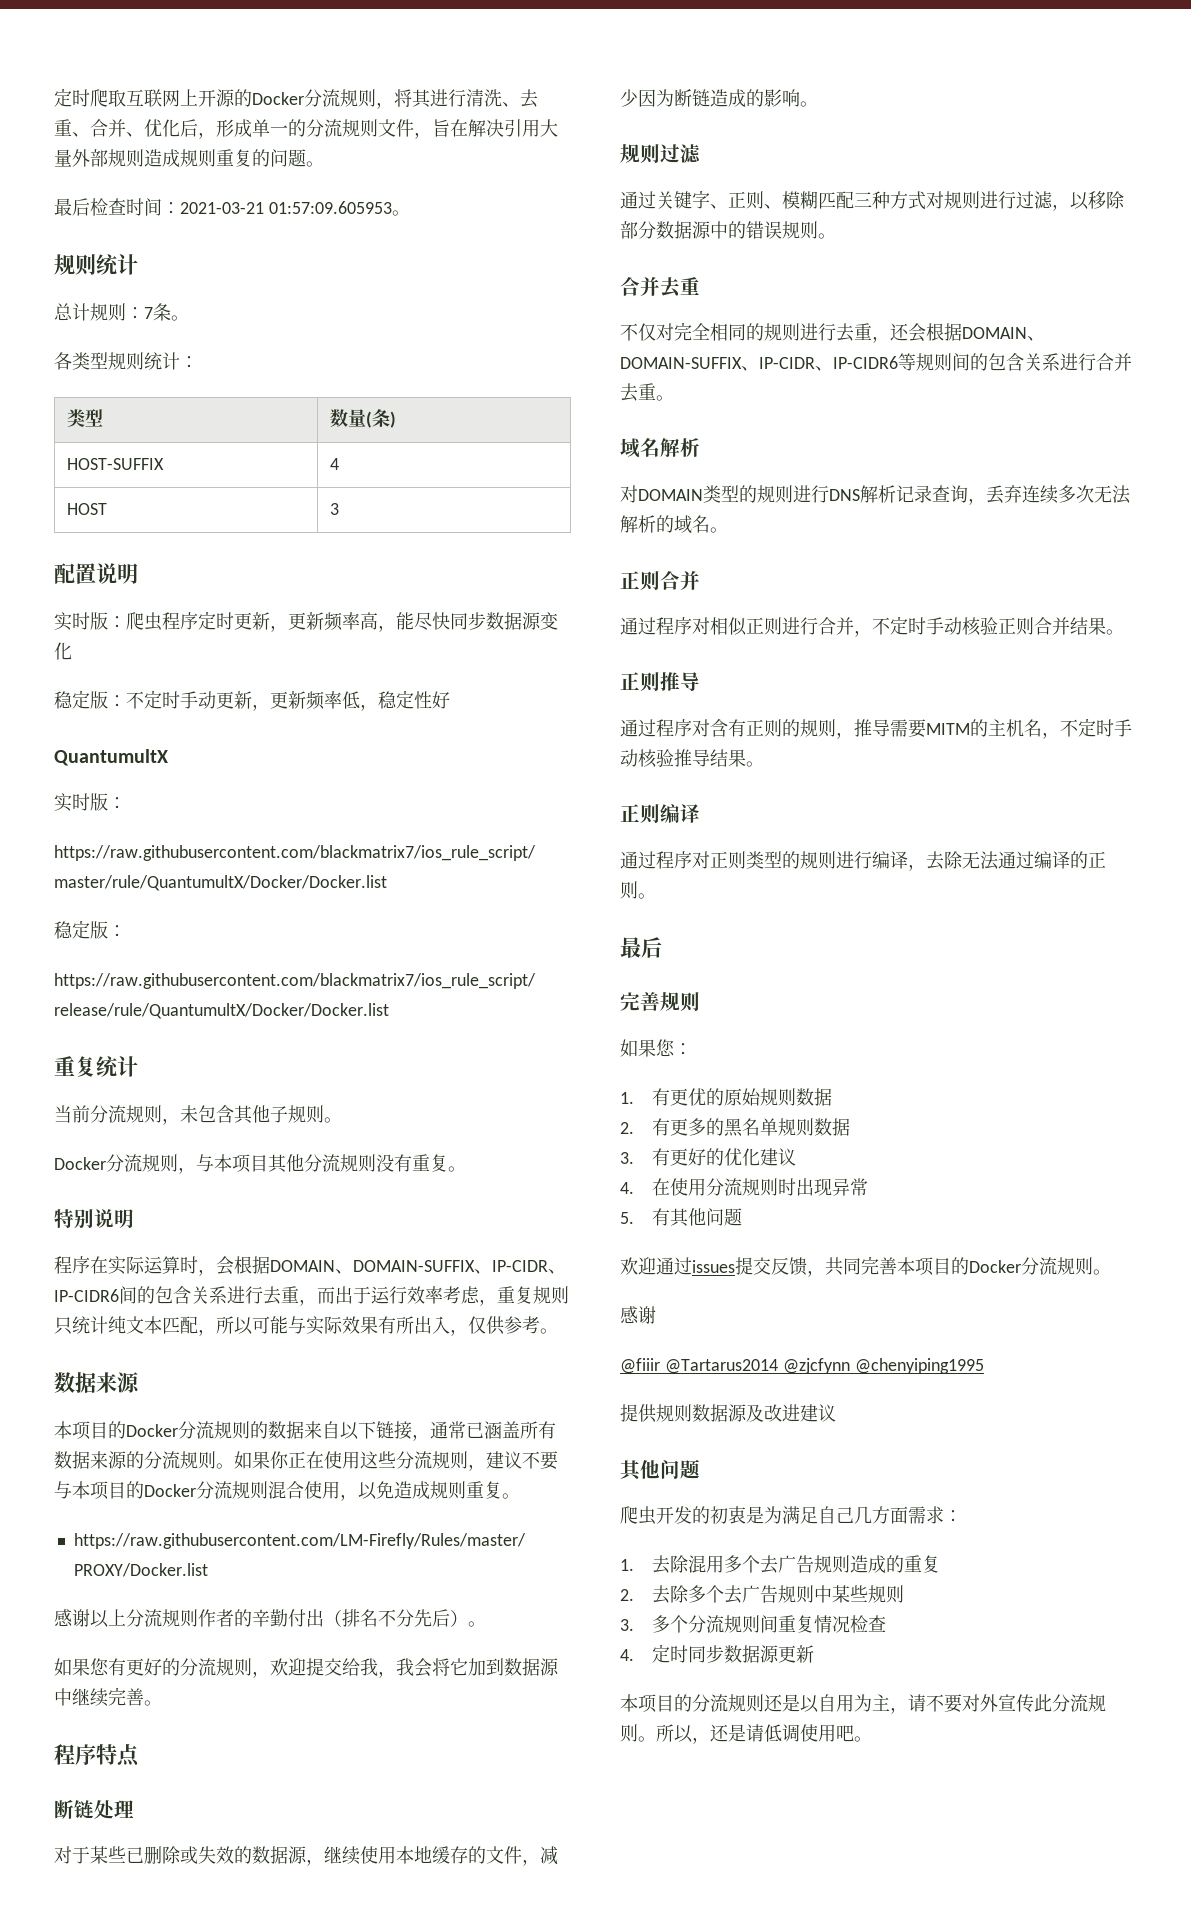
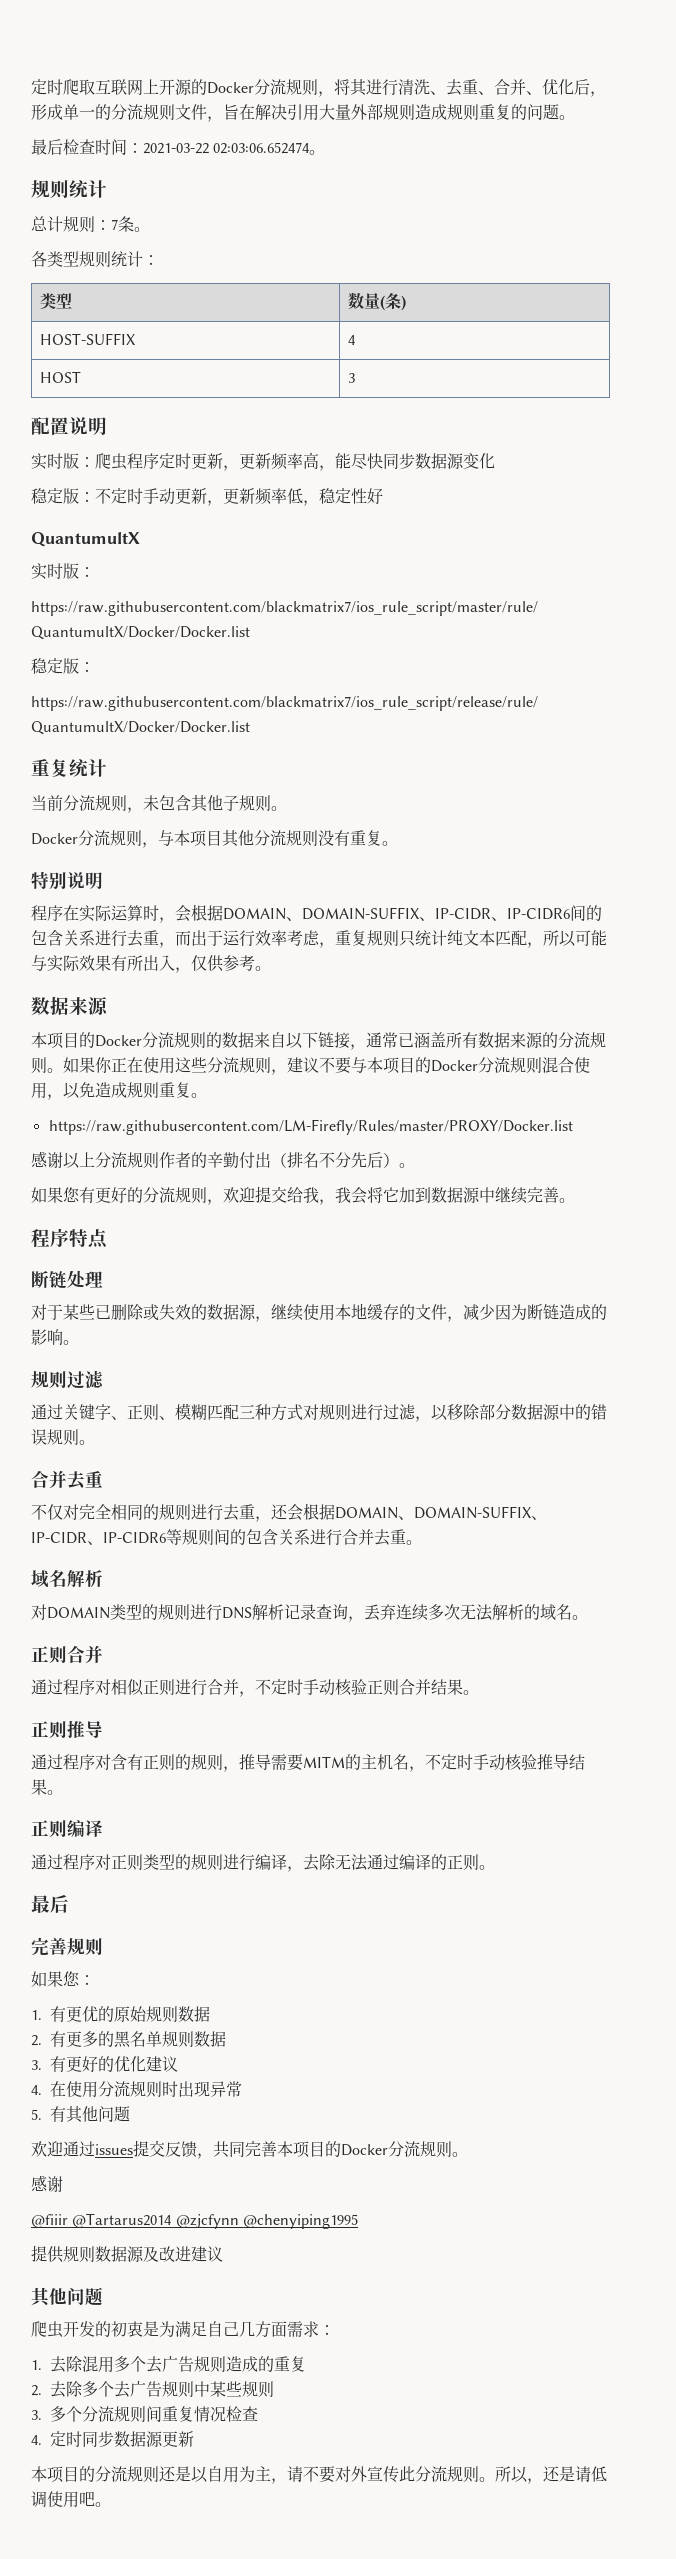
- 最后检查时间：2021-03-21 01:57:09.605953。
+ 最后检查时间：2021-03-22 02:03:06.652474。

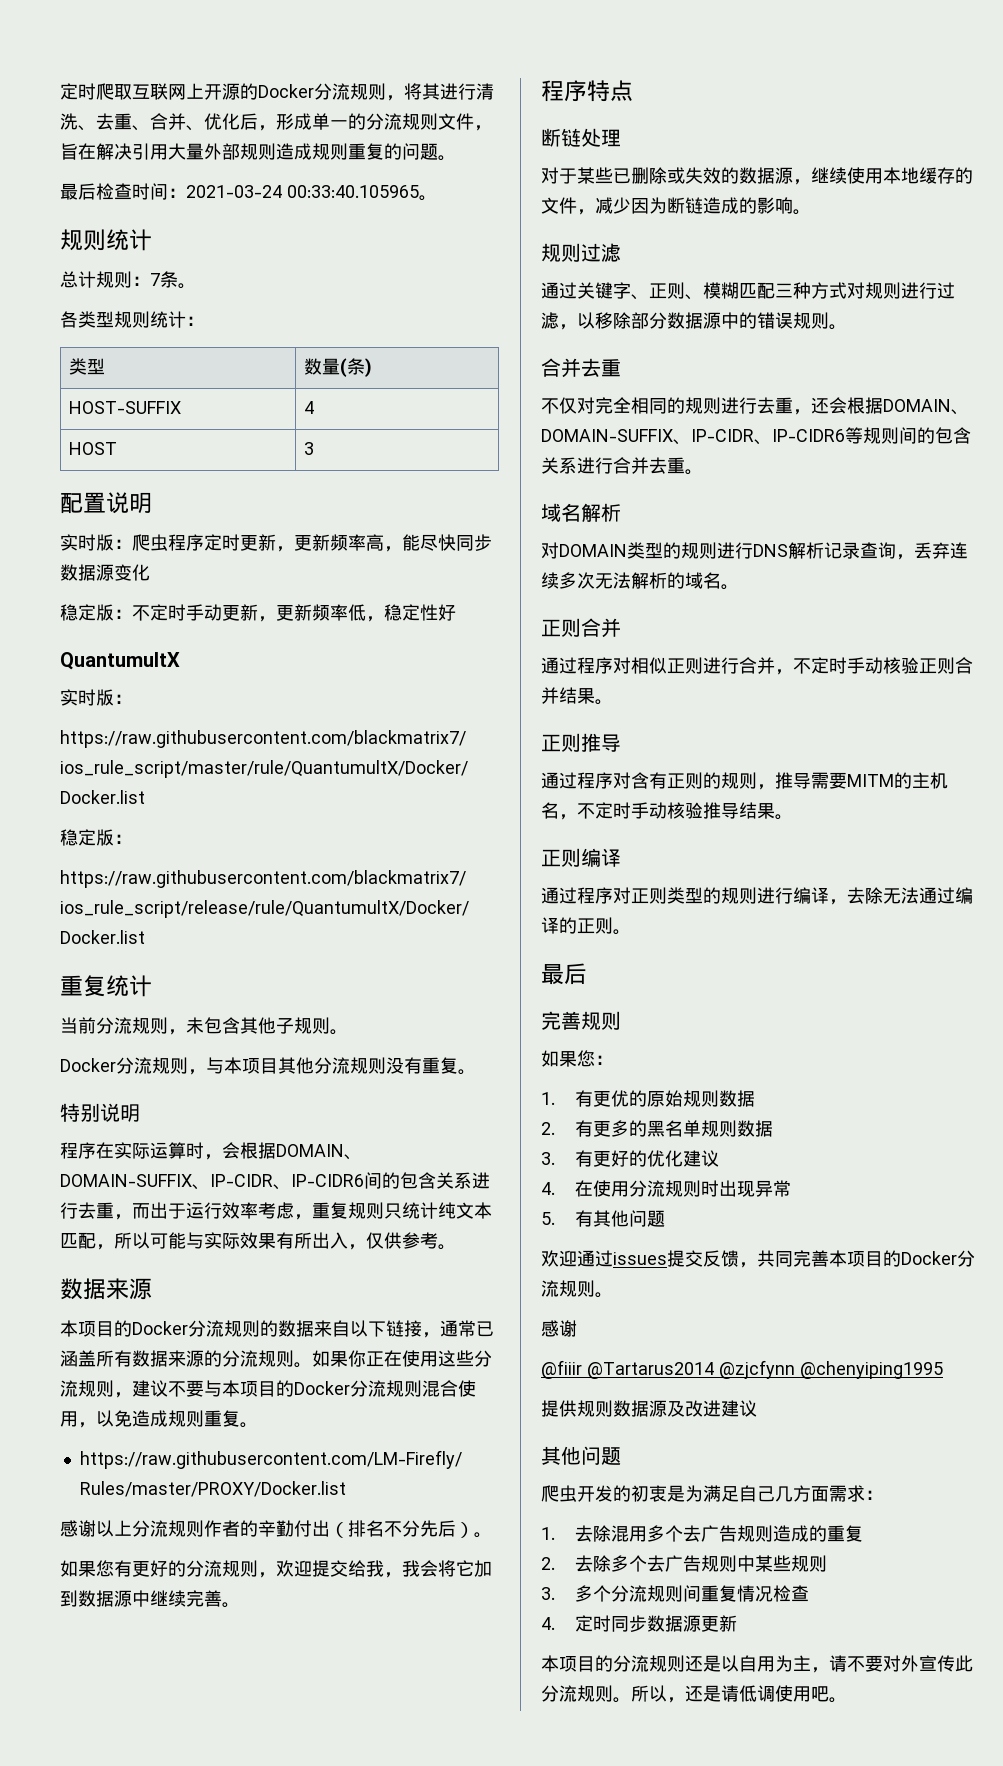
- 最后检查时间：2021-03-22 02:03:06.652474。
+ 最后检查时间：2021-03-24 00:33:40.105965。

